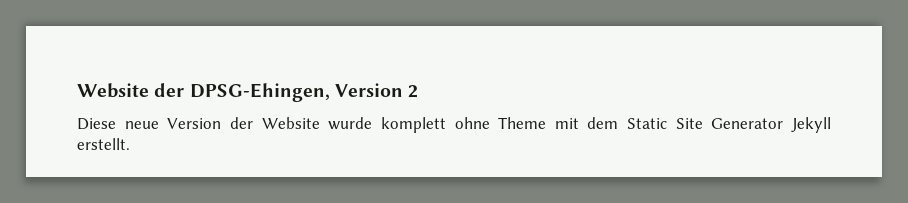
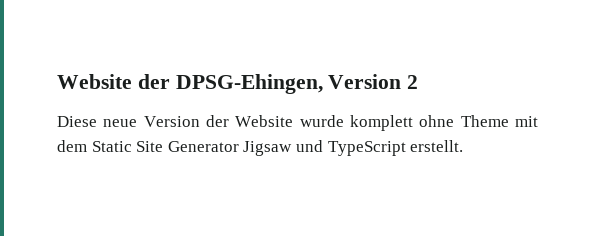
- Diese neue Version der Website wurde komplett ohne Theme mit dem Static Site Generator Jekyll erstellt.
+ Diese neue Version der Website wurde komplett ohne Theme mit dem Static Site Generator Jigsaw und TypeScript erstellt.

